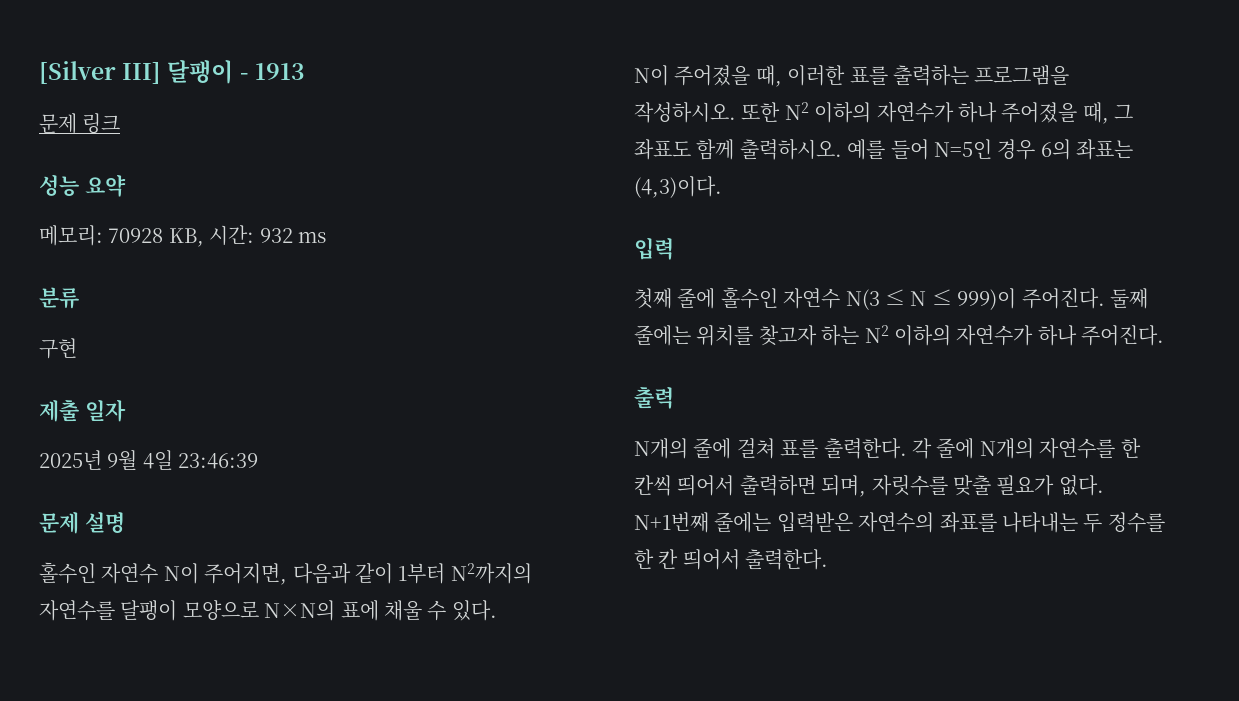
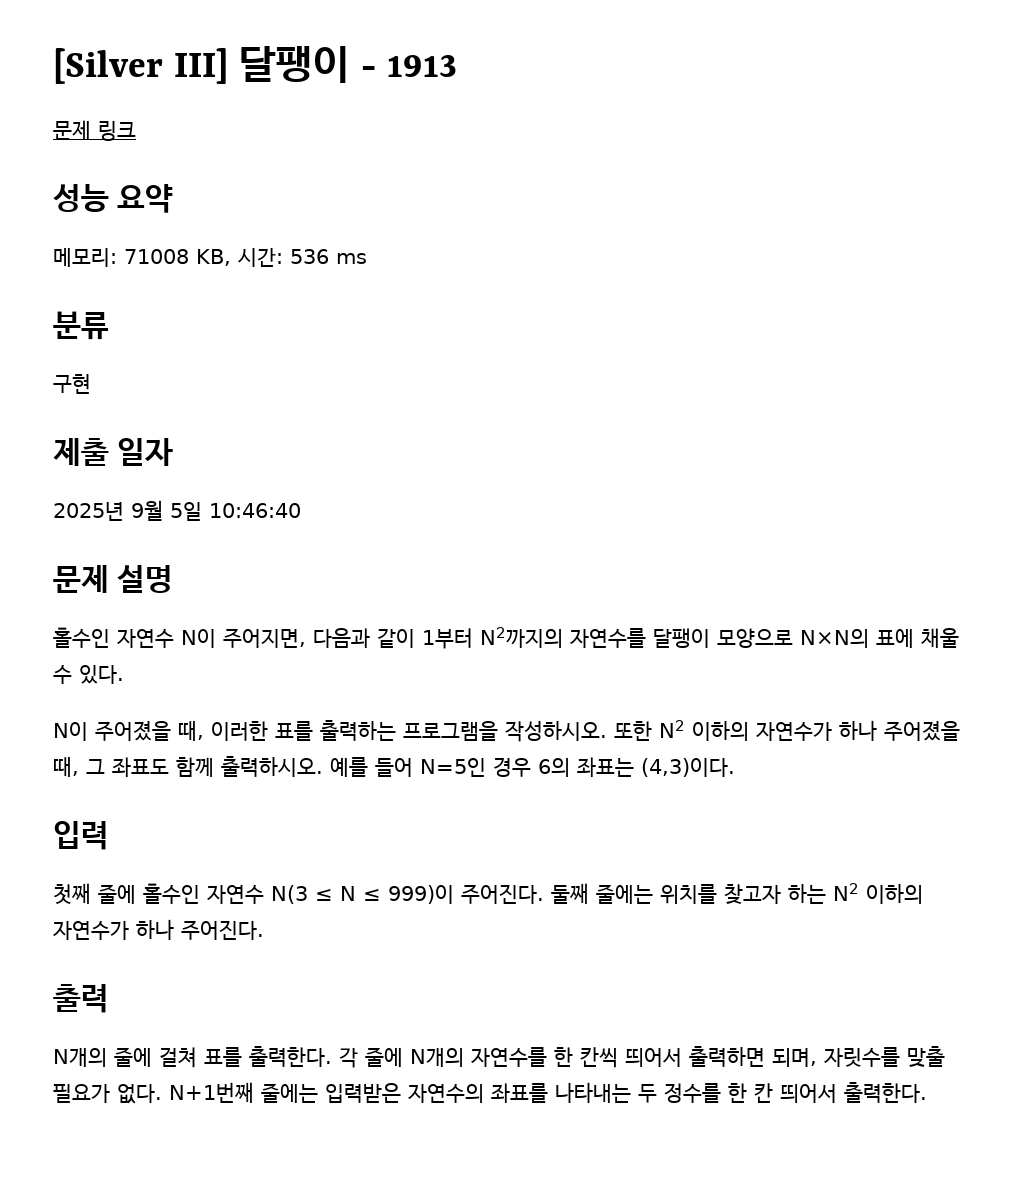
- 메모리: 70928 KB, 시간: 932 ms
+ 메모리: 71008 KB, 시간: 536 ms
- 2025년 9월 4일 23:46:39
+ 2025년 9월 5일 10:46:40

